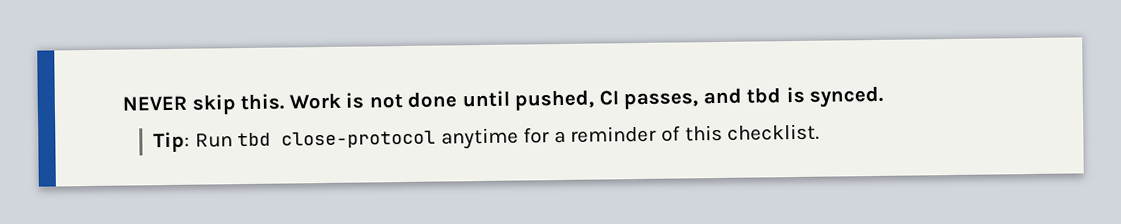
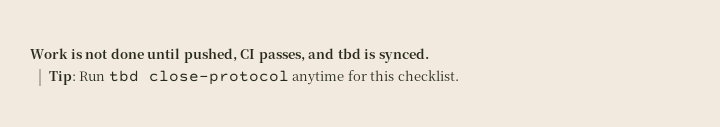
- NEVER skip this.
- Tip: Run tbd close-protocol anytime for a reminder of this checklist.
+ Tip: Run tbd close-protocol anytime for this checklist.

